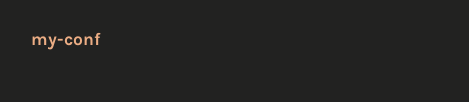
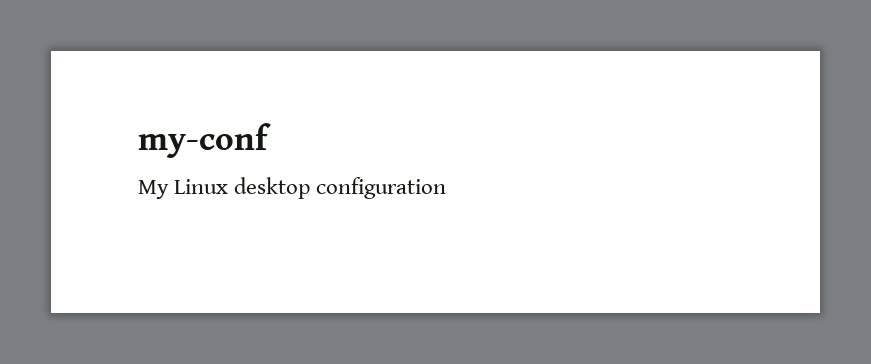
+ My Linux desktop configuration

